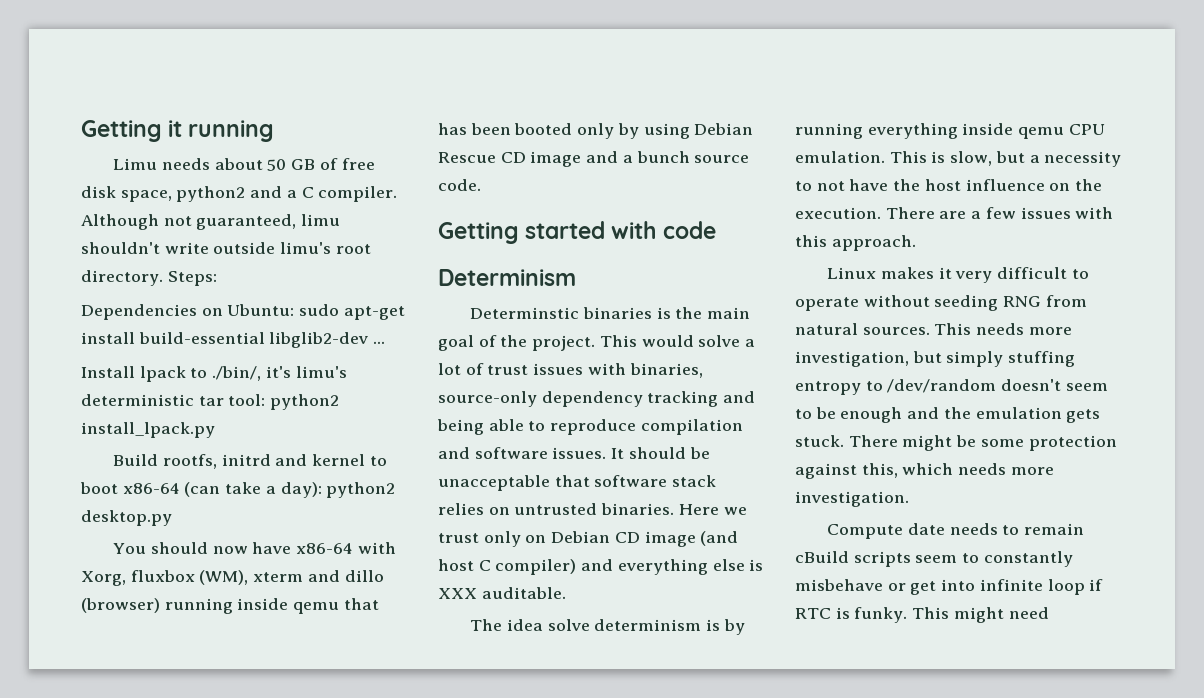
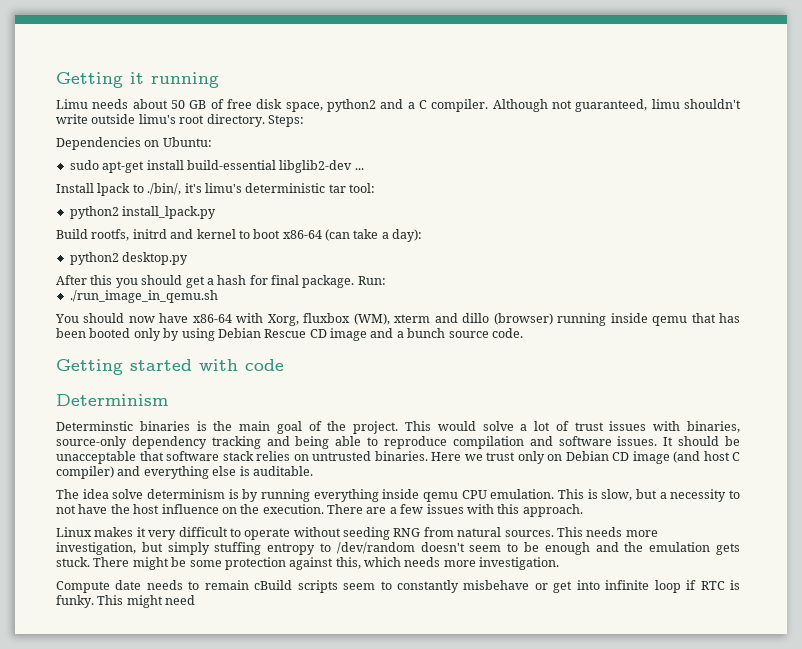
- Dependencies on Ubuntu: sudo apt-get install build-essential libglib2-dev ...
+ Dependencies on Ubuntu:
+ sudo apt-get install build-essential libglib2-dev ...
- Install lpack to ./bin/, it's limu's deterministic tar tool: python2 install_lpack.py
+ Install lpack to ./bin/, it's limu's deterministic tar tool:
+ python2 install_lpack.py
- Build rootfs, initrd and kernel to boot x86-64 (can take a day): python2 desktop.py
+ Build rootfs, initrd and kernel to boot x86-64 (can take a day):
+ python2 desktop.py
+ After this you should get a hash for final package. Run:
+ ./run_image_in_qemu.sh
- Here we trust only on Debian CD image (and host C compiler) and everything else is XXX auditable.
+ Here we trust only on Debian CD image (and host C compiler) and everything else is auditable.

